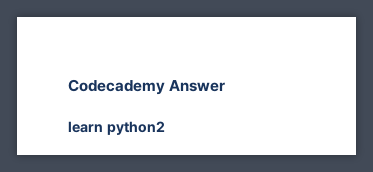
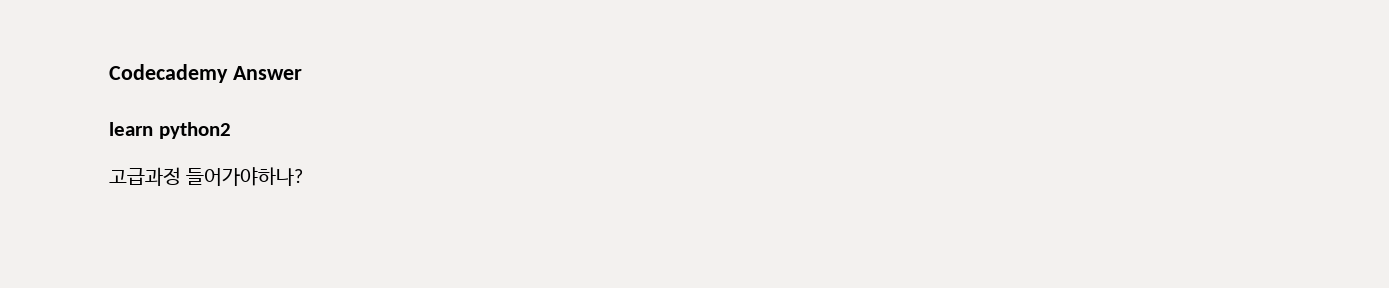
+ 고급과정 들어가야하나?

